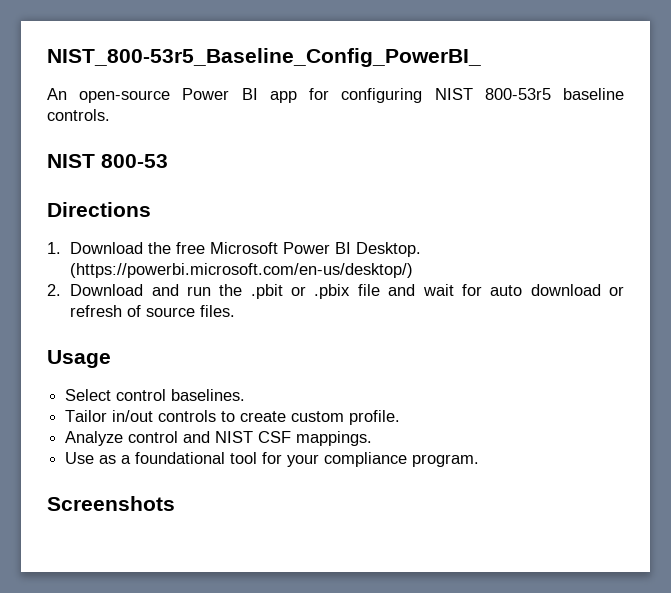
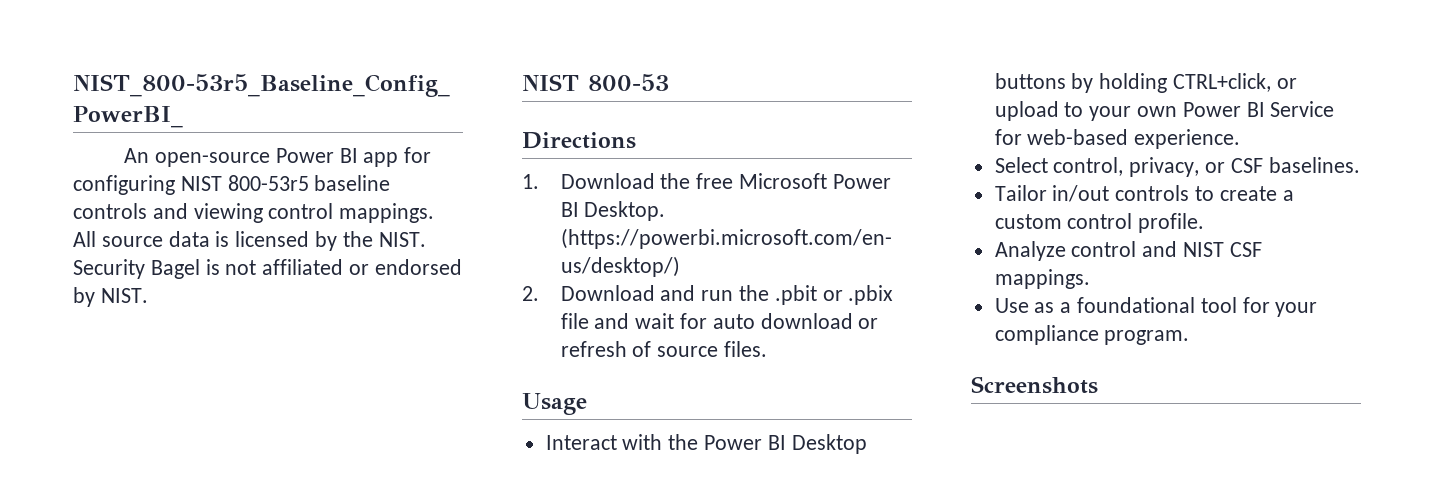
- An open-source Power BI app for configuring NIST 800-53r5 baseline controls.
+ An open-source Power BI app for configuring NIST 800-53r5 baseline controls and viewing control mappings. All source data is licensed by the NIST. Security Bagel is not affiliated or endorsed by NIST.
- Select control baselines.
+ Interact with the Power BI Desktop buttons by holding CTRL+click, or upload to your own Power BI Service for web-based experience.
+ Select control, privacy, or CSF baselines.
- Tailor in/out controls to create custom profile.
+ Tailor in/out controls to create a custom control profile.

